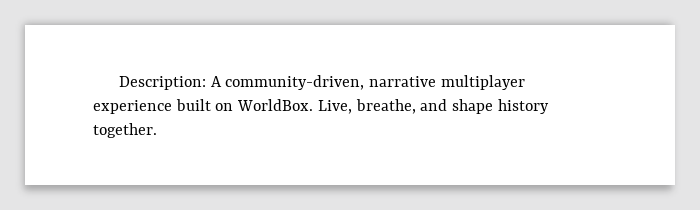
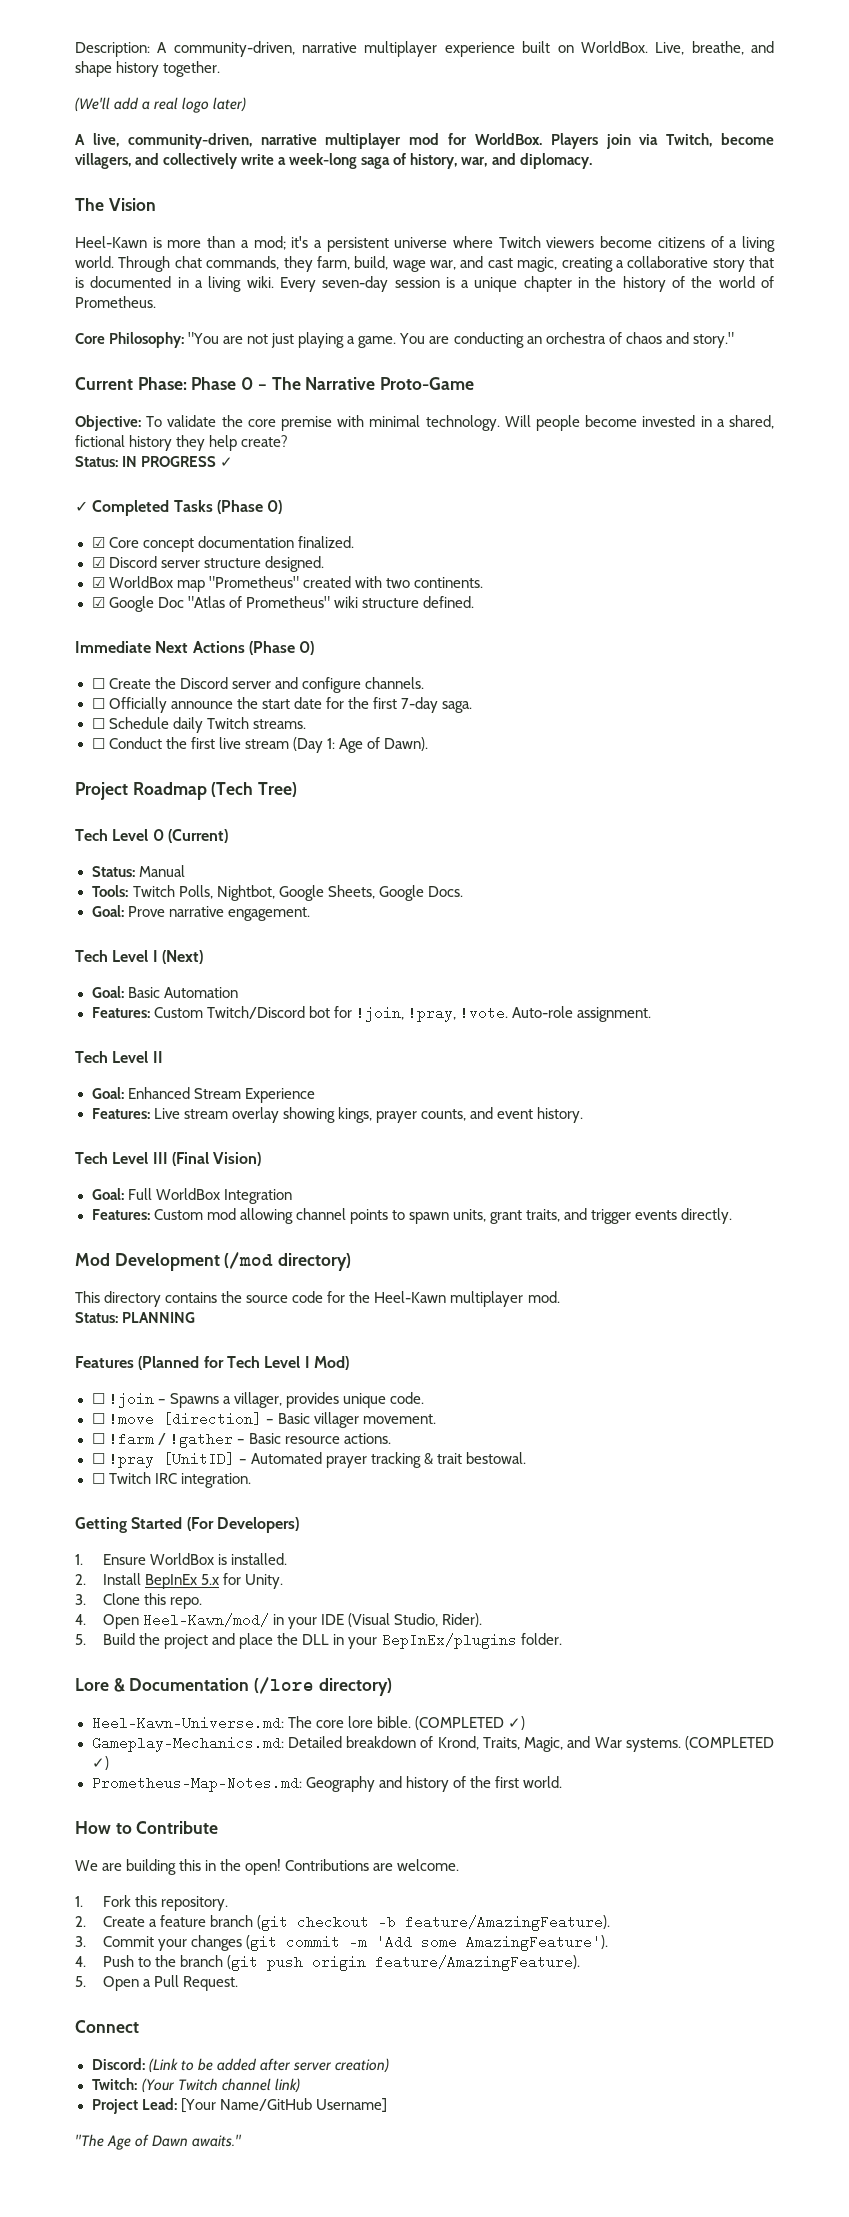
+ (We'll add a real logo later)
+ A live, community-driven, narrative multiplayer mod for WorldBox. Players join via Twitch, become villagers, and collectively write a week-long saga of history, war, and diplomacy.
+ The Vision
+ Heel-Kawn is more than a mod; it's a persistent universe where Twitch viewers become citizens of a living world. Through chat commands, they farm, build, wage war, and cast magic, creating a collaborative story that is documented in a living wiki. Every seven-day session is a unique chapter in the history of the world of Prometheus.
+ Core Philosophy: "You are not just playing a game. You are conducting an orchestra of chaos and story."
+ Current Phase: Phase 0 – The Narrative Proto-Game
+ Objective: To validate the core premise with minimal technology. Will people become invested in a shared, fictional history they help create?
+ Status: IN PROGRESS ✓
+ ✓ Completed Tasks (Phase 0)
+ ☑ Core concept documentation finalized.
+ ☑ Discord server structure designed.
+ ☑ WorldBox map "Prometheus" created with two continents.
+ ☑ Google Doc "Atlas of Prometheus" wiki structure defined.
+ Immediate Next Actions (Phase 0)
+ ☐ Create the Discord server and configure channels.
+ ☐ Officially announce the start date for the first 7-day saga.
+ ☐ Schedule daily Twitch streams.
+ ☐ Conduct the first live stream (Day 1: Age of Dawn).
+ Project Roadmap (Tech Tree)
+ Tech Level 0 (Current)
+ Status: Manual
+ Tools: Twitch Polls, Nightbot, Google Sheets, Google Docs.
+ Goal: Prove narrative engagement.
+ Tech Level I (Next)
+ Goal: Basic Automation
+ Features: Custom Twitch/Discord bot for !join, !pray, !vote. Auto-role assignment.
+ Tech Level II
+ Goal: Enhanced Stream Experience
+ Features: Live stream overlay showing kings, prayer counts, and event history.
+ Tech Level III (Final Vision)
+ Goal: Full WorldBox Integration
+ Features: Custom mod allowing channel points to spawn units, grant traits, and trigger events directly.
+ Mod Development (/mod directory)
+ This directory contains the source code for the Heel-Kawn multiplayer mod.
+ Status: PLANNING
+ Features (Planned for Tech Level I Mod)
+ ☐ !join – Spawns a villager, provides unique code.
+ ☐ !move [direction] – Basic villager movement.
+ ☐ !farm / !gather – Basic resource actions.
+ ☐ !pray [UnitID] – Automated prayer tracking & trait bestowal.
+ ☐ Twitch IRC integration.
+ Getting Started (For Developers)
+ 1. Ensure WorldBox is installed.
+ 2. Install BepInEx 5.x for Unity.
+ 3. Clone this repo.
+ 4. Open Heel-Kawn/mod/ in your IDE (Visual Studio, Rider).
+ 5. Build the project and place the DLL in your BepInEx/plugins folder.
+ Lore & Documentation (/lore directory)
+ Heel-Kawn-Universe.md: The core lore bible. (COMPLETED ✓)
+ Gameplay-Mechanics.md: Detailed breakdown of Krond, Traits, Magic, and War systems. (COMPLETED ✓)
+ Prometheus-Map-Notes.md: Geography and history of the first world.
+ How to Contribute
+ We are building this in the open! Contributions are welcome.
+ 1. Fork this repository.
+ 2. Create a feature branch (git checkout -b feature/AmazingFeature).
+ 3. Commit your changes (git commit -m 'Add some AmazingFeature').
+ 4. Push to the branch (git push origin feature/AmazingFeature).
+ 5. Open a Pull Request.
+ Connect
+ Discord: (Link to be added after server creation)
+ Twitch: (Your Twitch channel link)
+ Project Lead: [Your Name/GitHub Username]
+ "The Age of Dawn awaits."

